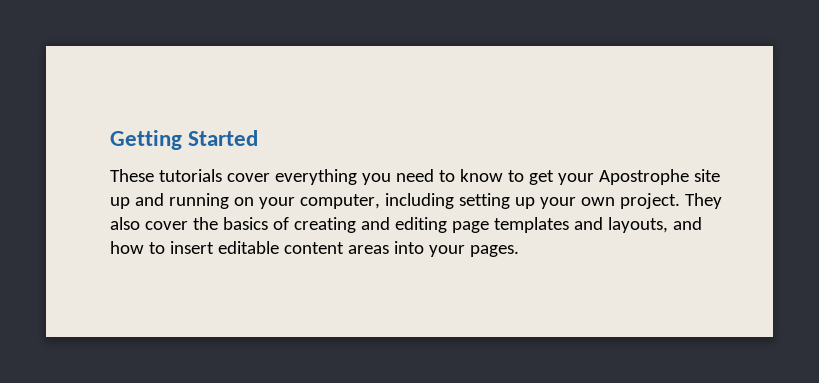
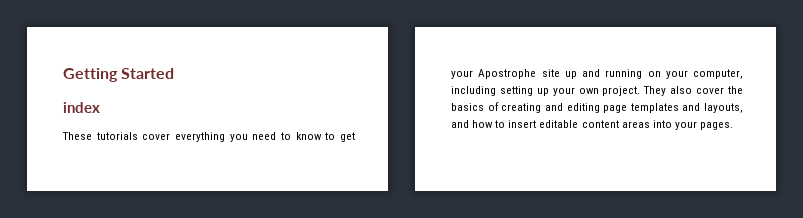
+ index

